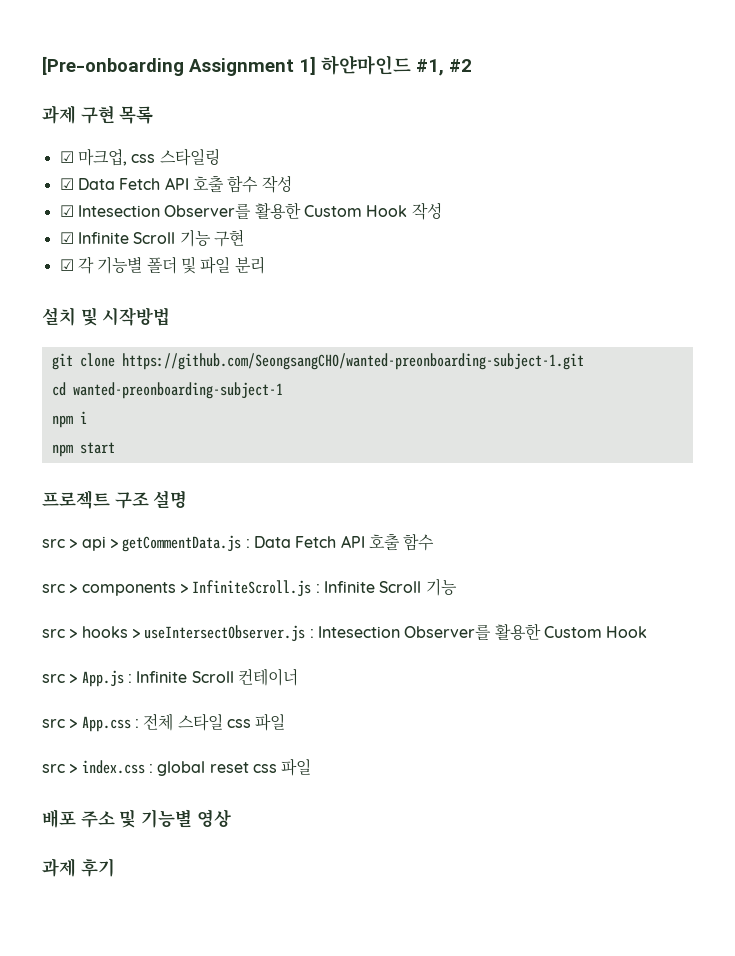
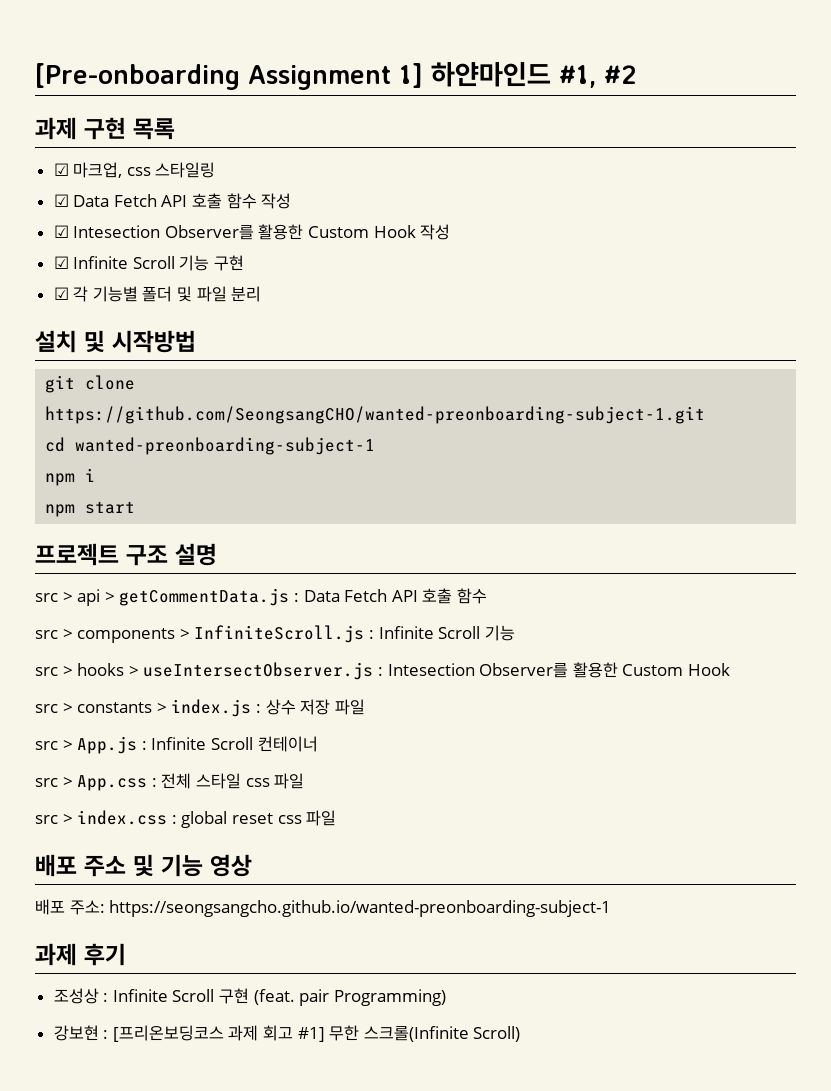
+ src > constants > index.js : 상수 저장 파일
- 배포 주소 및 기능별 영상
+ 배포 주소 및 기능 영상
+ 배포 주소: https://seongsangcho.github.io/wanted-preonboarding-subject-1
+ 조성상 : Infinite Scroll 구현 (feat. pair Programming)
+ 강보현 : [프리온보딩코스 과제 회고 #1] 무한 스크롤(Infinite Scroll)

